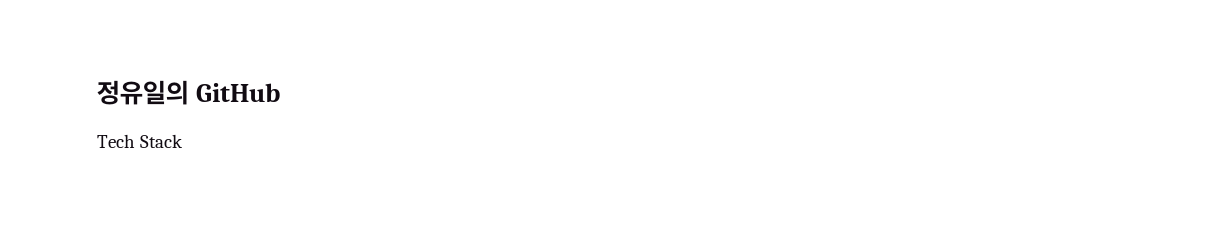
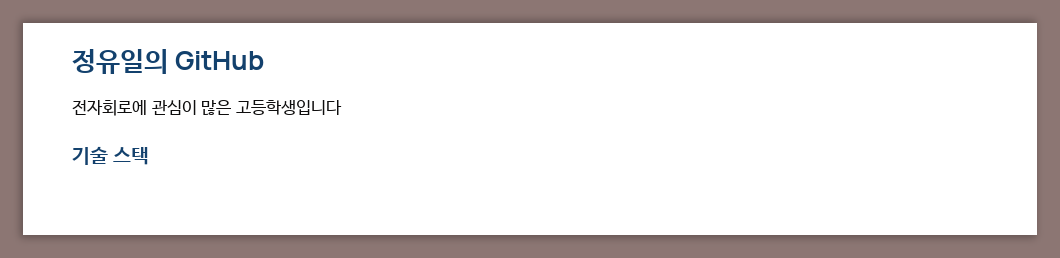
- Tech Stack
+ 전자회로에 관심이 많은 고등학생입니다
+ 기술 스택

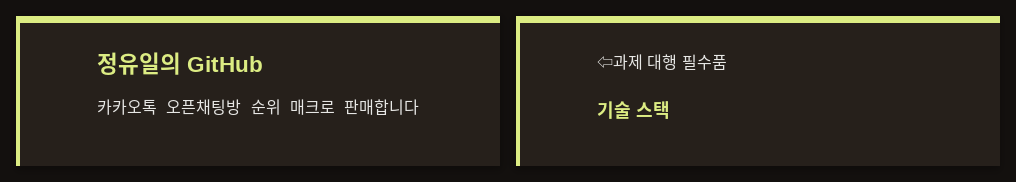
- 전자회로에 관심이 많은 고등학생입니다
+ 카카오톡 오픈채팅방 순위 매크로 판매합니다 ⇦과제 대행 필수품

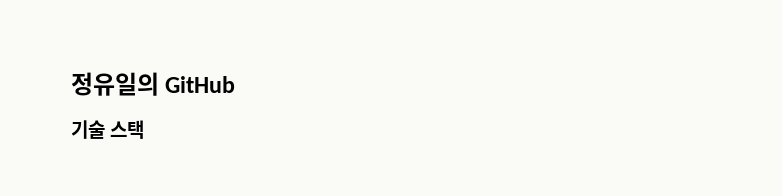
- 카카오톡 오픈채팅방 순위 매크로 판매합니다 ⇦과제 대행 필수품

